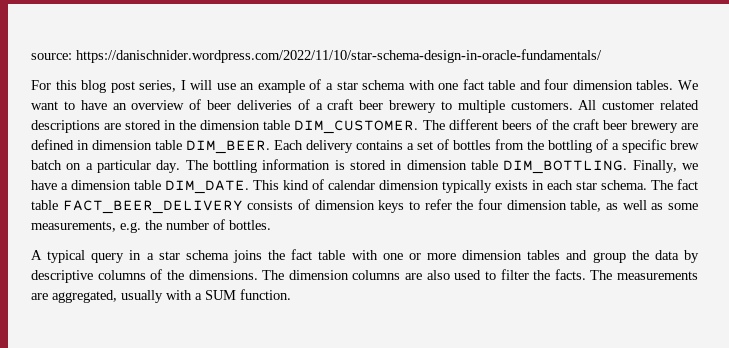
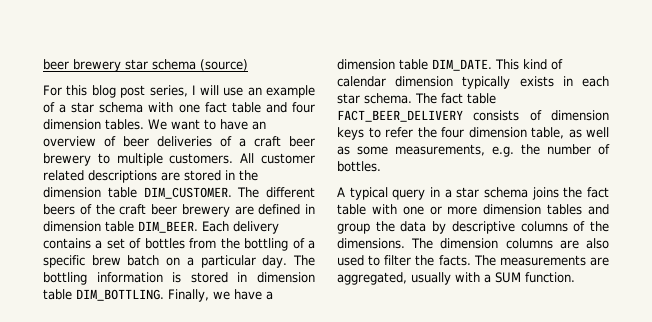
- source: https://danischnider.wordpress.com/2022/11/10/star-schema-design-in-oracle-fundamentals/
+ beer brewery star schema (source)

